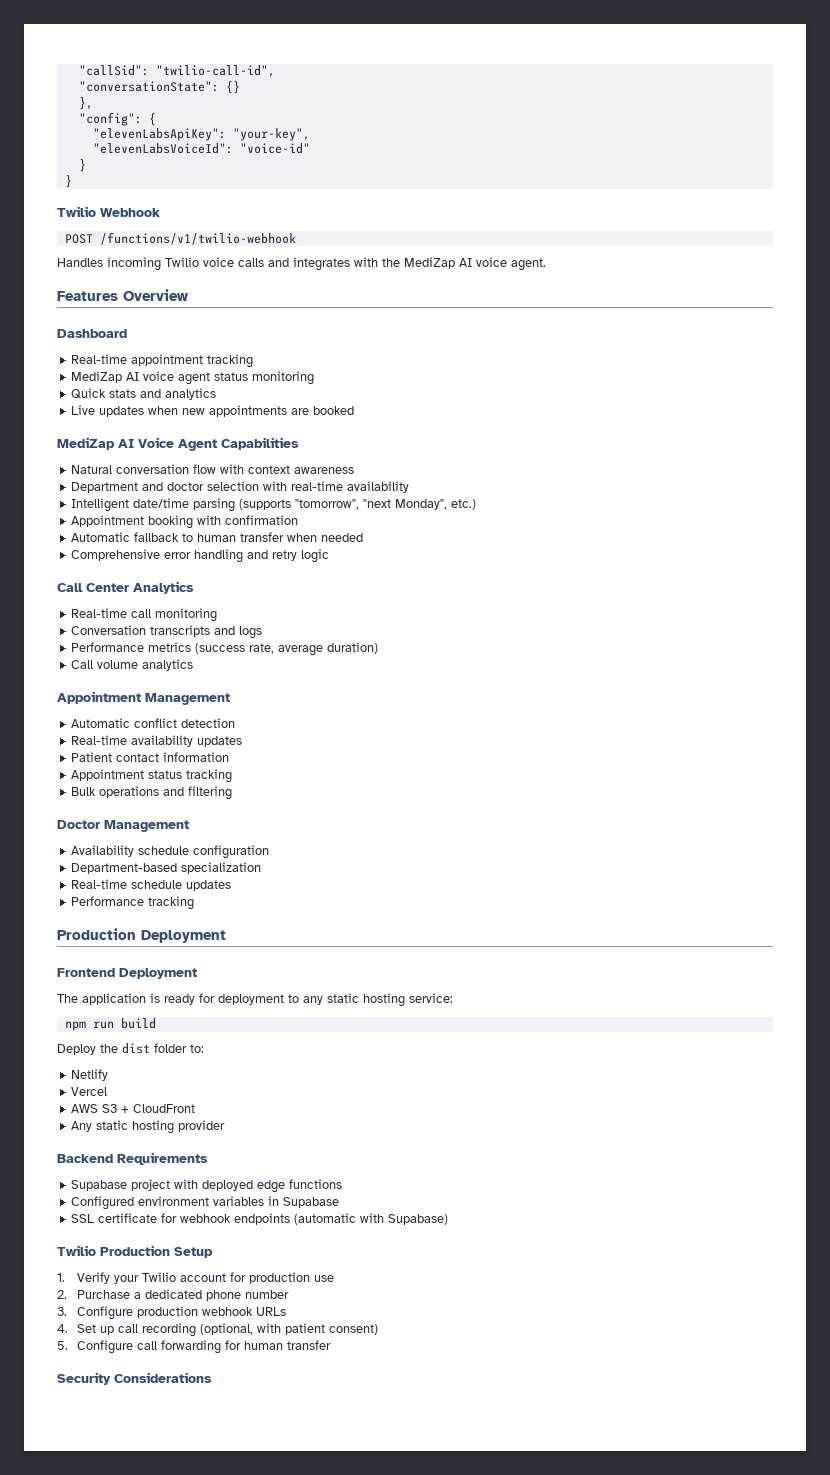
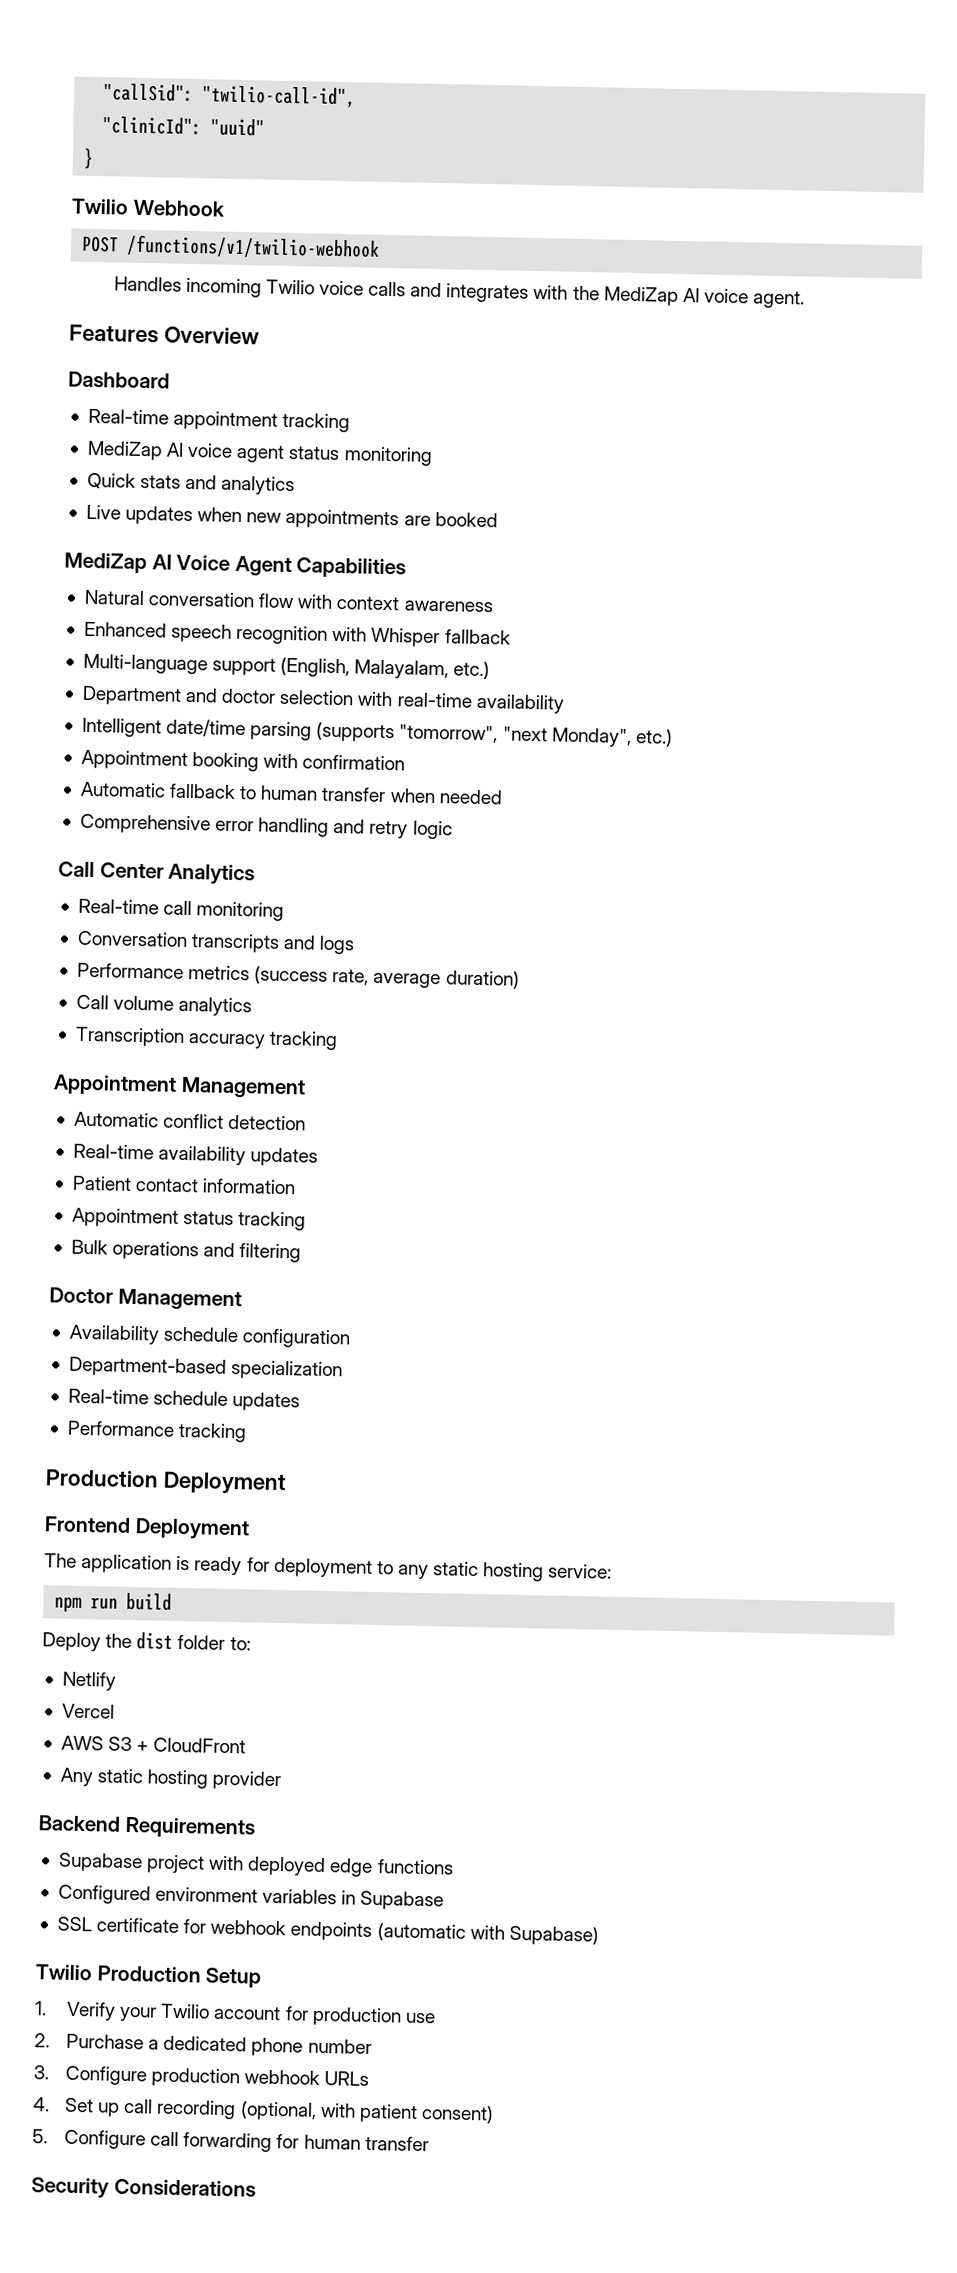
- "conversationState": {}
- },
- "config": {
- "elevenLabsApiKey": "your-key",
- "elevenLabsVoiceId": "voice-id"
- }
+ "clinicId": "uuid"
+ Enhanced speech recognition with Whisper fallback
+ Multi-language support (English, Malayalam, etc.)
+ Transcription accuracy tracking

